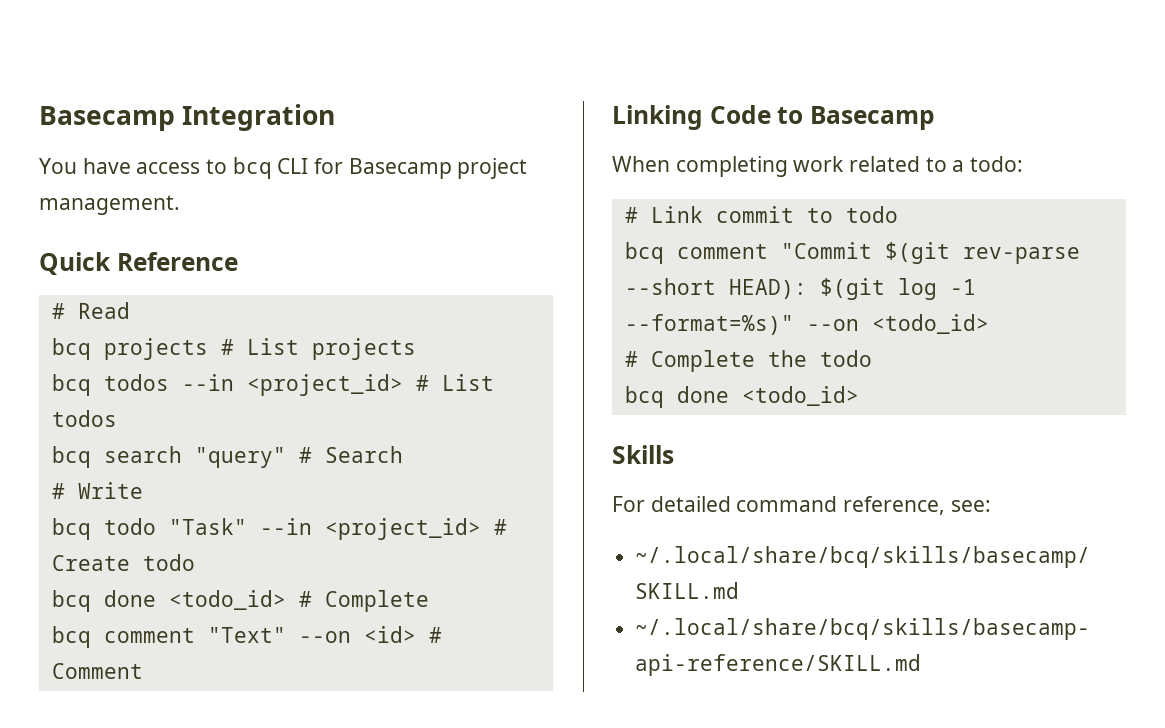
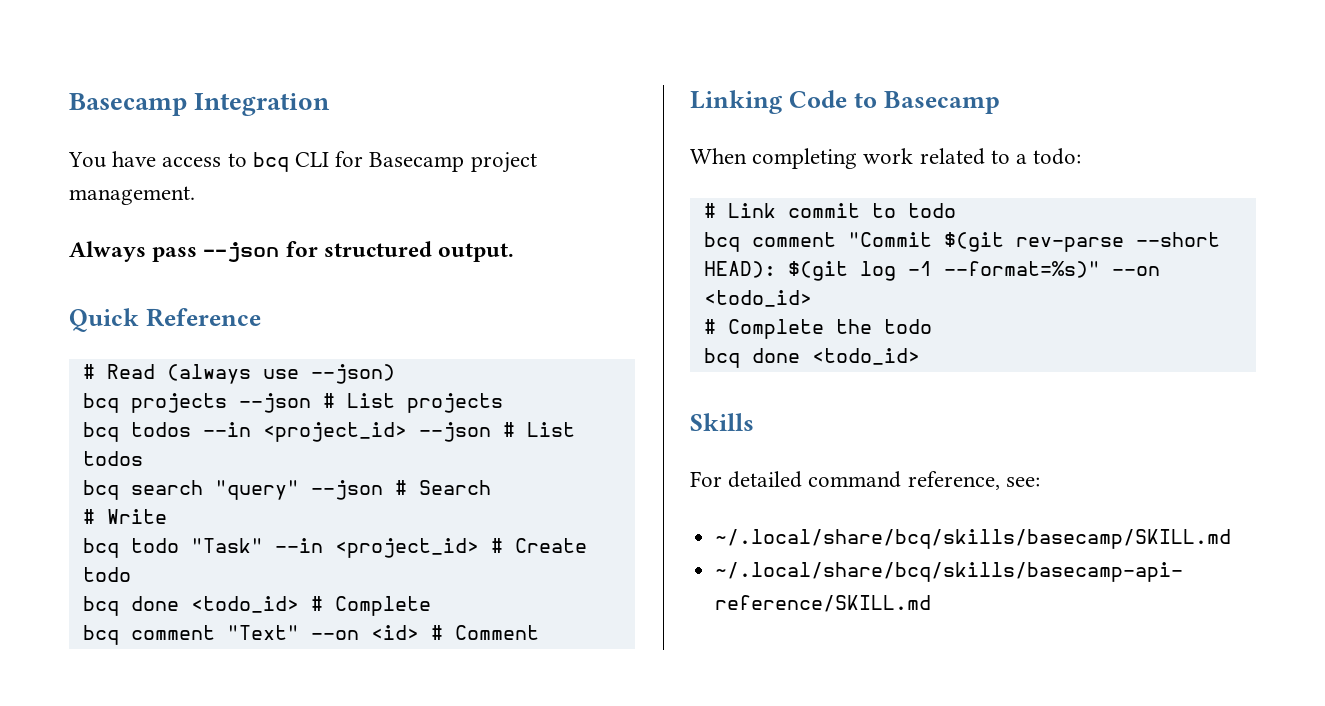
+ Always pass --json for structured output.
- # Read
+ # Read (always use --json)
- bcq projects # List projects
+ bcq projects --json # List projects
- bcq todos --in <project_id> # List todos
+ bcq todos --in <project_id> --json # List todos
- bcq search "query" # Search
+ bcq search "query" --json # Search

